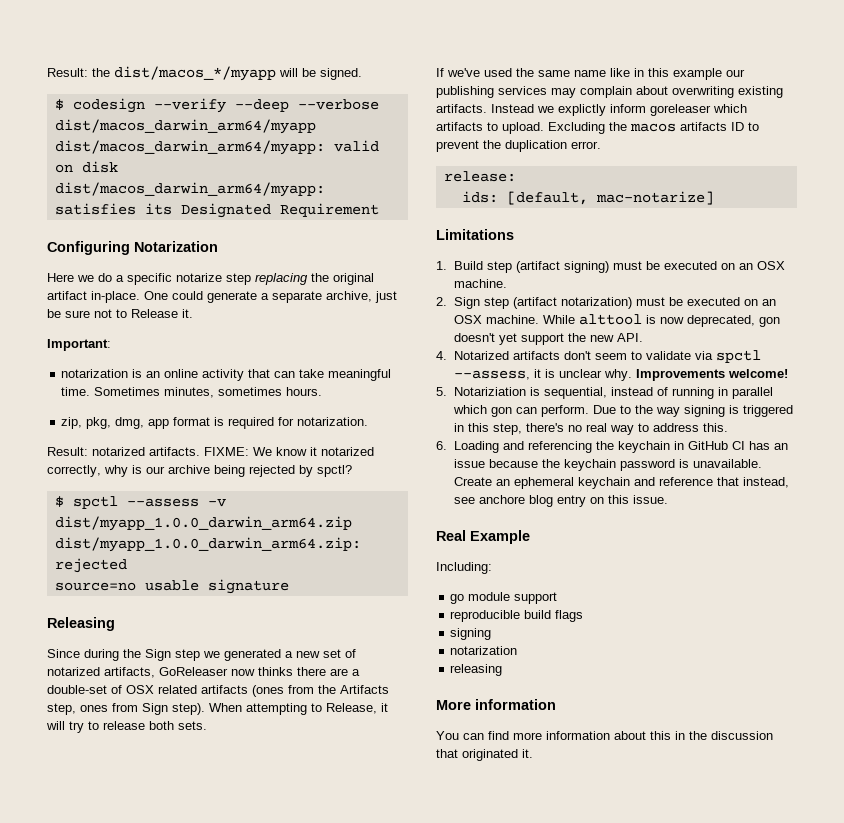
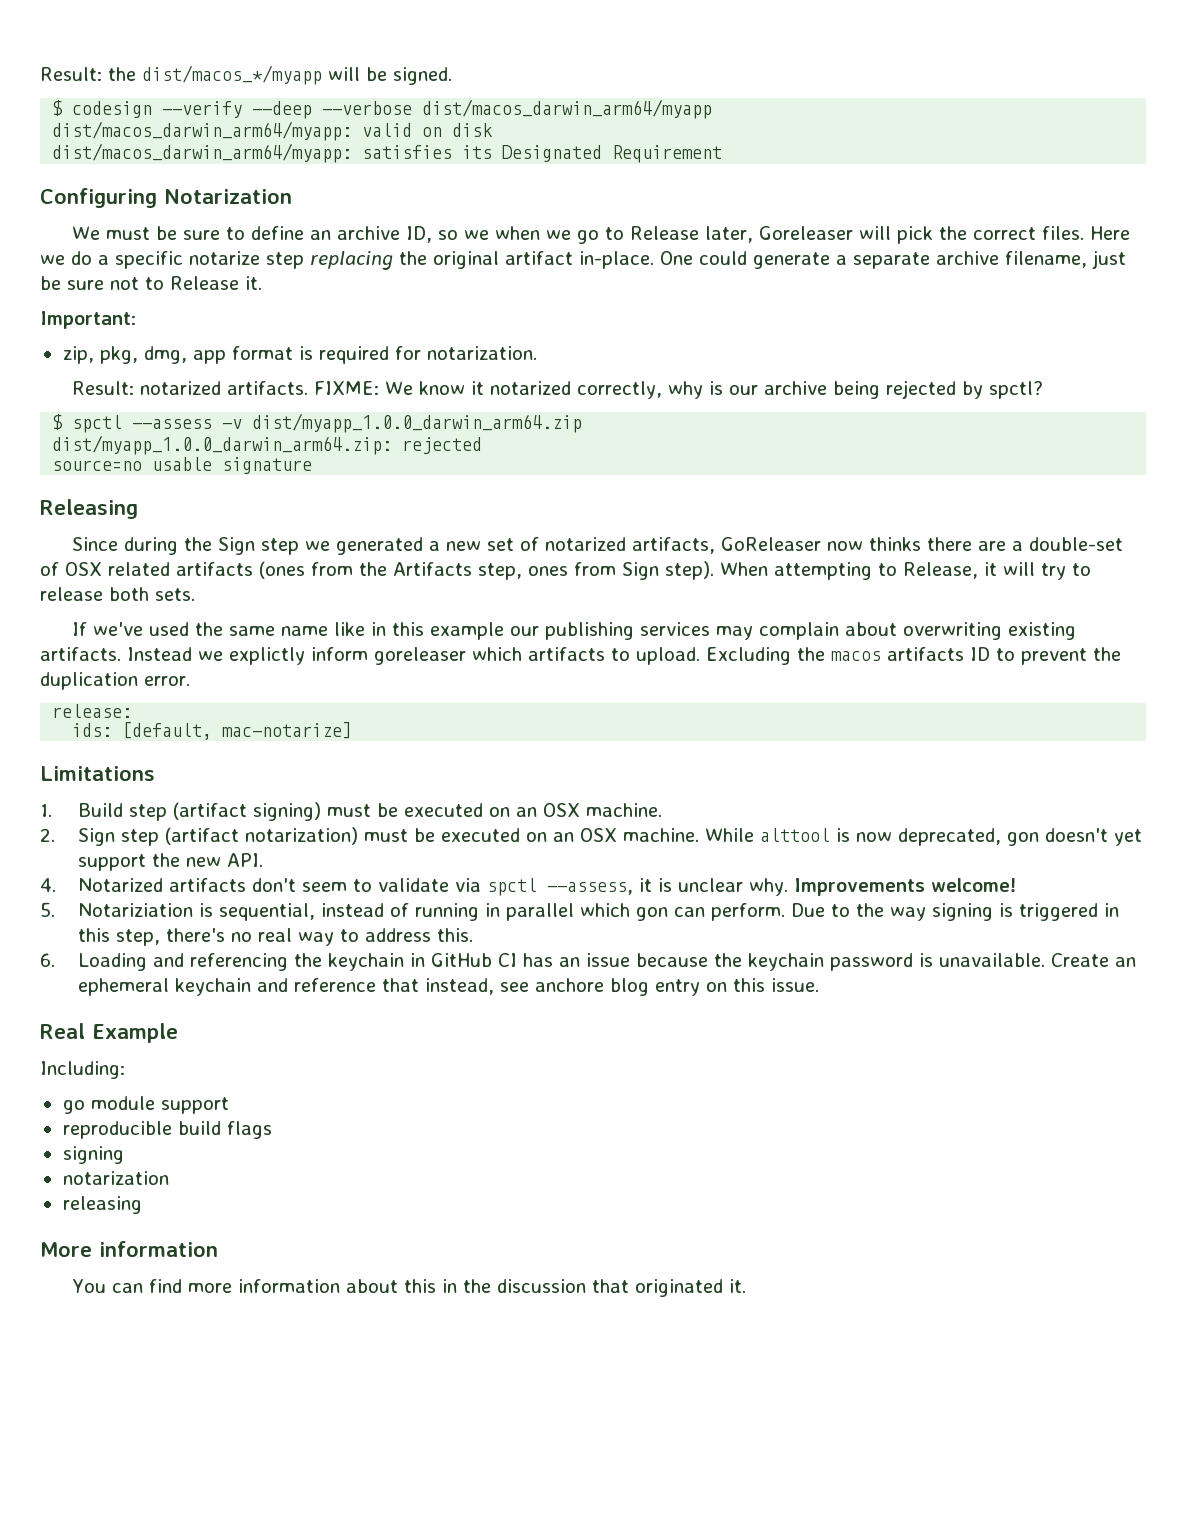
+ We must be sure to define an archive ID, so we when we go to Release later, Goreleaser will pick the correct files.
- One could generate a separate archive, just be sure not to Release it.
+ One could generate a separate archive filename, just be sure not to Release it.
- notarization is an online activity that can take meaningful time. Sometimes minutes, sometimes hours.

